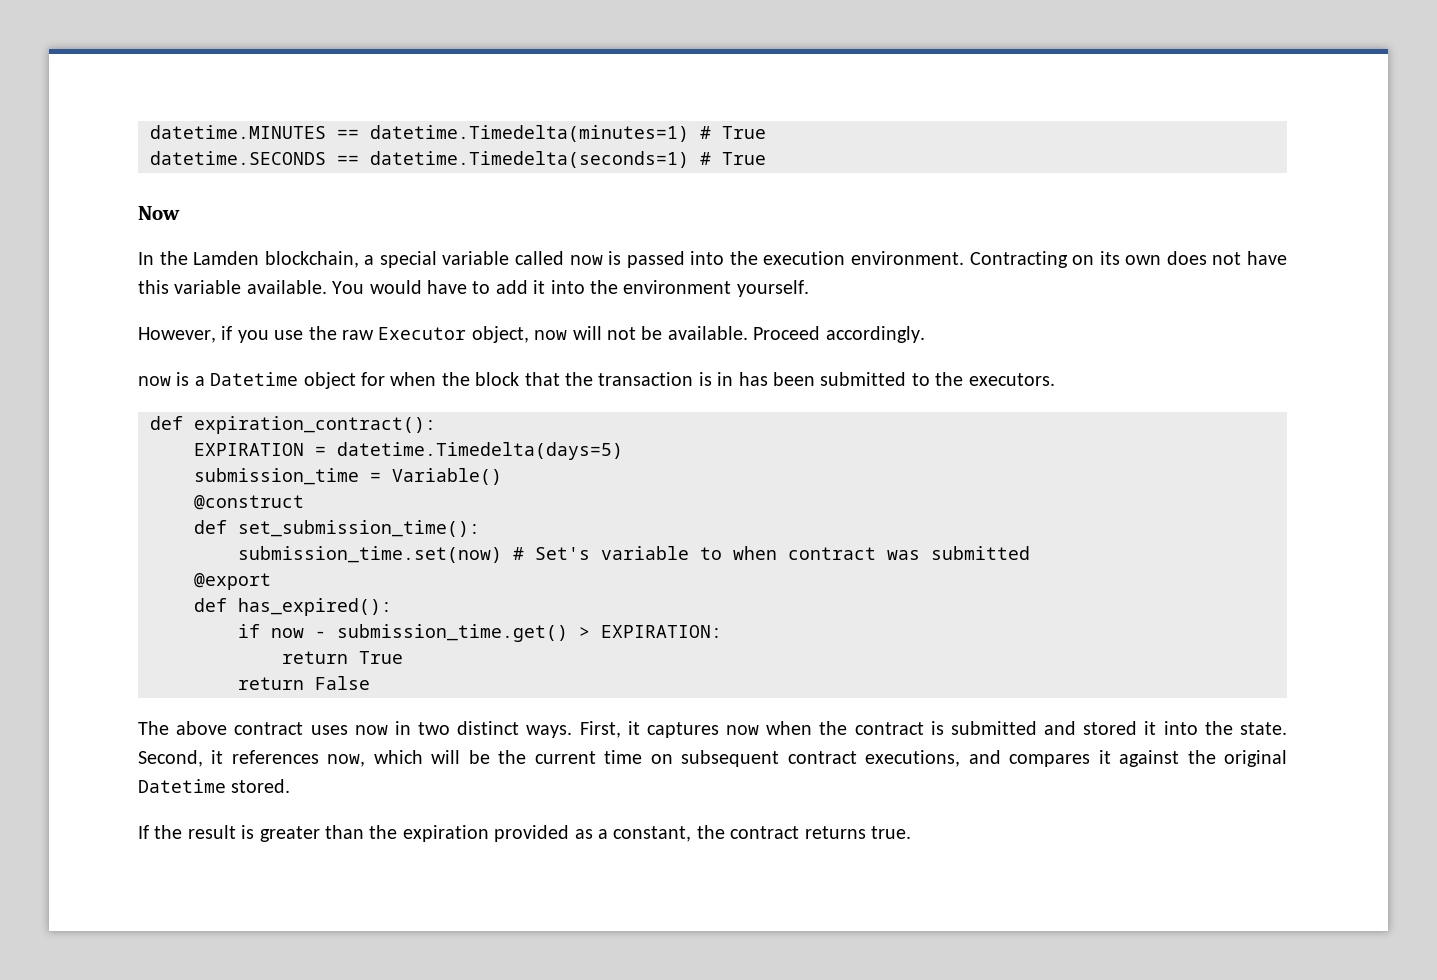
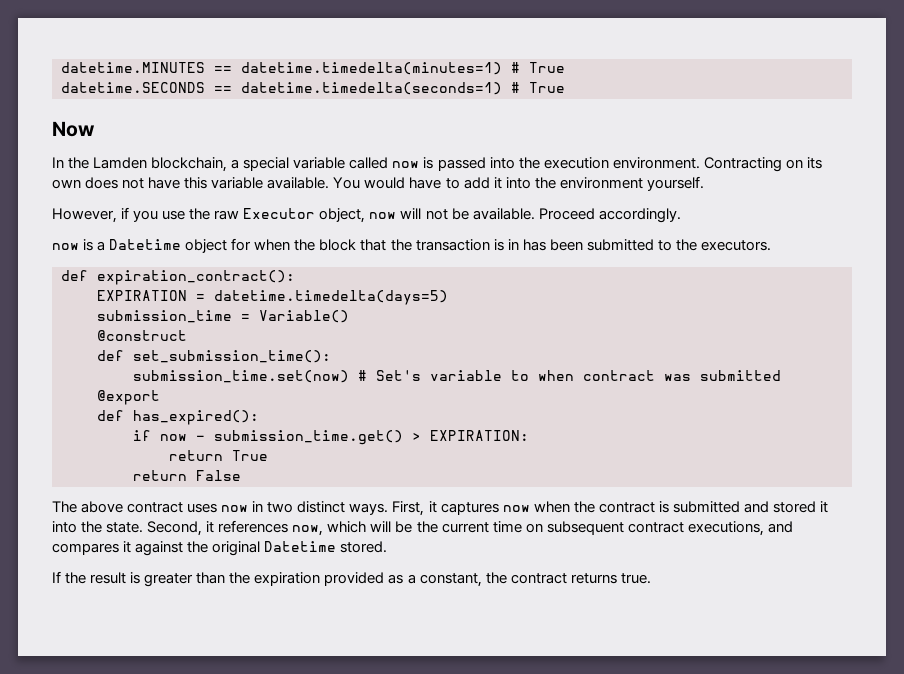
- datetime.MINUTES == datetime.Timedelta(minutes=1) # True
+ datetime.MINUTES == datetime.timedelta(minutes=1) # True
- datetime.SECONDS == datetime.Timedelta(seconds=1) # True
+ datetime.SECONDS == datetime.timedelta(seconds=1) # True
- EXPIRATION = datetime.Timedelta(days=5)
+ EXPIRATION = datetime.timedelta(days=5)

